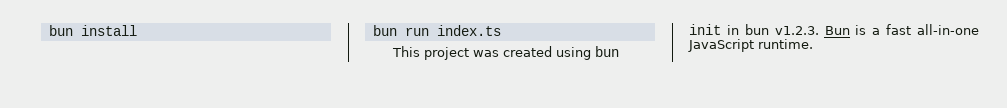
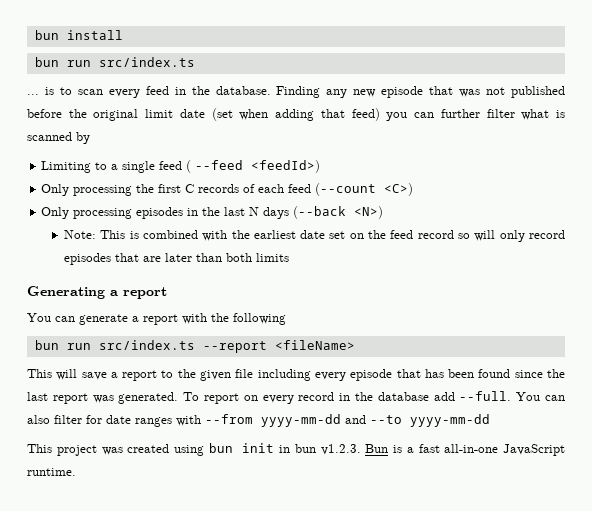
  bun install
- bun run index.ts
+ bun run src/index.ts
+ ... is to scan every feed in the database. Finding any new episode that was not published before the original limit date (set when adding that feed) you can further filter what is scanned by
+ Limiting to a single feed ( --feed <feedId>)
+ Only processing the first C records of each feed (--count <C>)
+ Only processing episodes in the last N days (--back <N>)
+ Note: This is combined with the earliest date set on the feed record so will only record episodes that are later than both limits
+ Generating a report
+ You can generate a report with the following
+ bun run src/index.ts --report <fileName>
+ This will save a report to the given file including every episode that has been found since the last report was generated. To report on every record in the database add --full. You can also filter for date ranges with --from yyyy-mm-dd and --to yyyy-mm-dd

